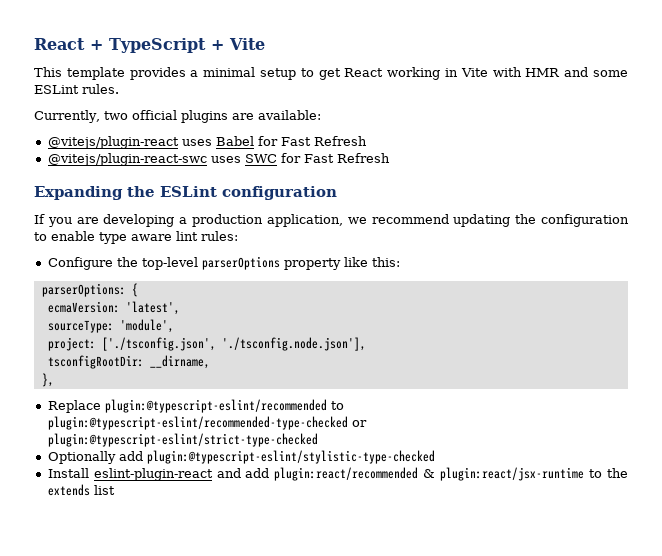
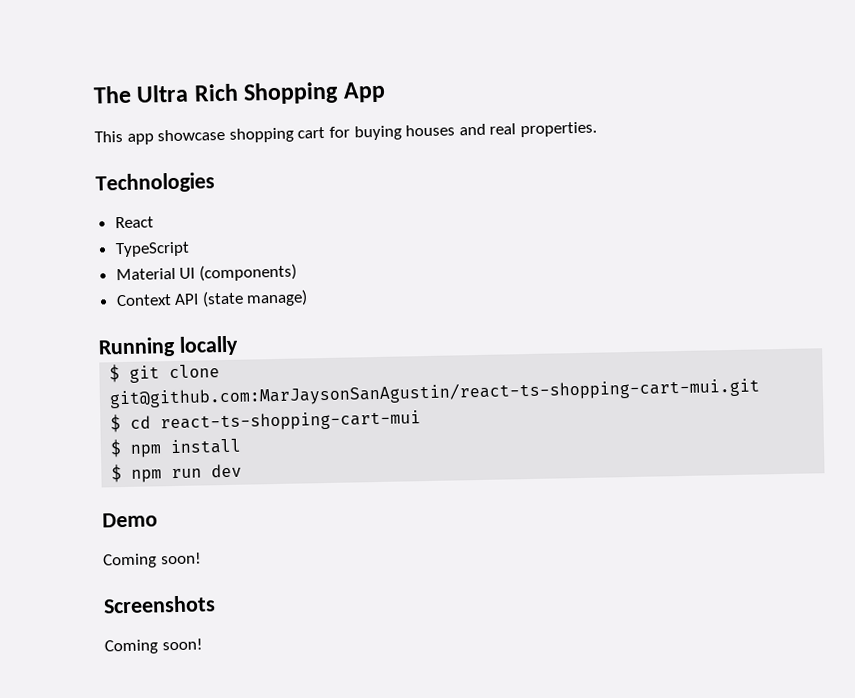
- React + TypeScript + Vite
- This template provides a minimal setup to get React working in Vite with HMR and some ESLint rules.
- Currently, two official plugins are available:
- @vitejs/plugin-react uses Babel for Fast Refresh
- @vitejs/plugin-react-swc uses SWC for Fast Refresh
- Expanding the ESLint configuration
- If you are developing a production application, we recommend updating the configuration to enable type aware lint rules:
- Configure the top-level parserOptions property like this:
- parserOptions: {
- ecmaVersion: 'latest',
- sourceType: 'module',
- project: ['./tsconfig.json', './tsconfig.node.json'],
- tsconfigRootDir: __dirname,
- },
- Replace plugin:@typescript-eslint/recommended to plugin:@typescript-eslint/recommended-type-checked or plugin:@typescript-eslint/strict-type-checked
- Optionally add plugin:@typescript-eslint/stylistic-type-checked
- Install eslint-plugin-react and add plugin:react/recommended & plugin:react/jsx-runtime to the extends list
+ The Ultra Rich Shopping App
+ This app showcase shopping cart for buying houses and real properties.
+ Technologies
+ React
+ TypeScript
+ Material UI (components)
+ Context API (state manage)
+ Running locally
+ $ git clone git@github.com:MarJaysonSanAgustin/react-ts-shopping-cart-mui.git
+ $ cd react-ts-shopping-cart-mui
+ $ npm install
+ $ npm run dev
+ Demo
+ Coming soon!
+ Screenshots
+ Coming soon!

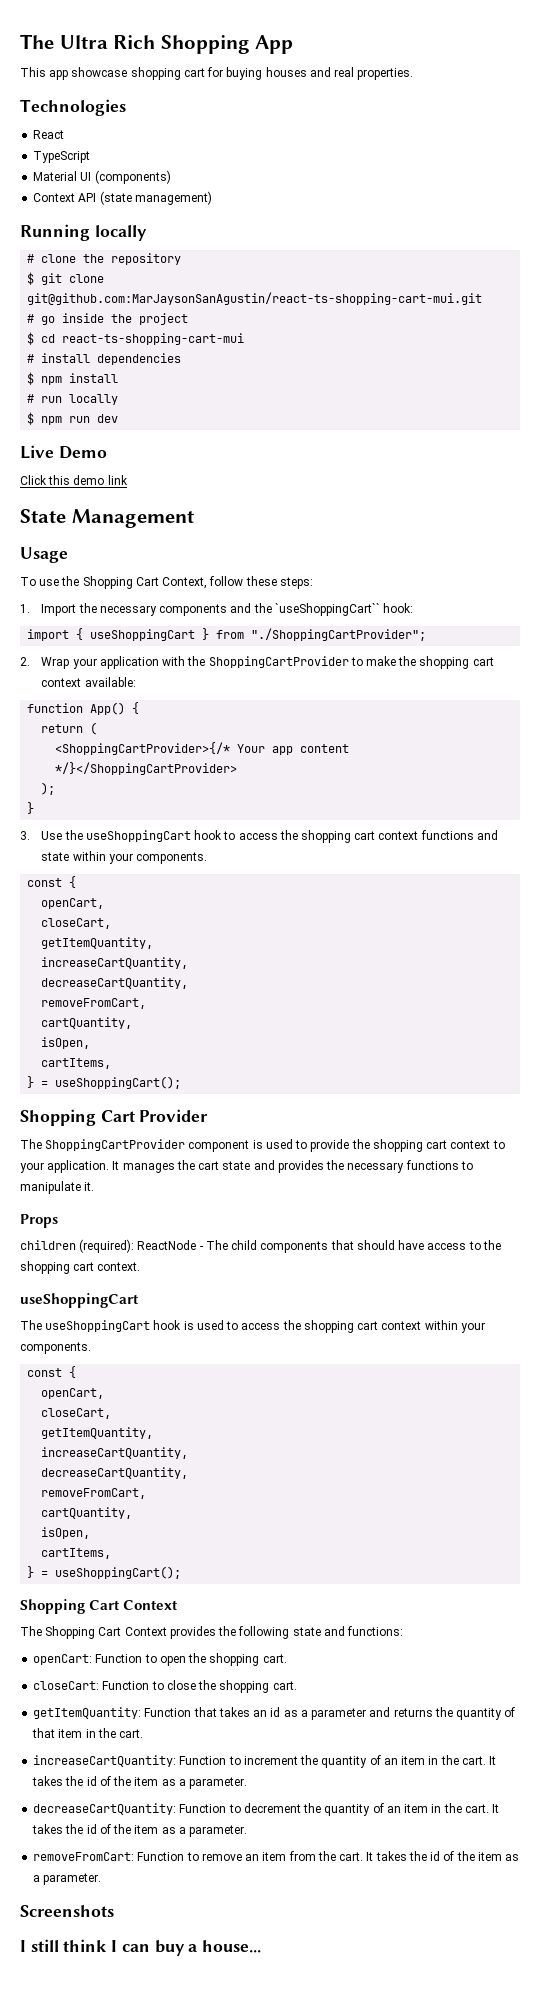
- Context API (state manage)
+ Context API (state management)
+ # clone the repository
+ # go inside the project
+ # install dependencies
+ # run locally
- Demo
- Coming soon!
+ Live Demo
+ Click this demo link
+ State Management
+ Usage
+ To use the Shopping Cart Context, follow these steps:
+ 1. Import the necessary components and the `useShoppingCart`` hook:
+ import { useShoppingCart } from "./ShoppingCartProvider";
+ 2. Wrap your application with the ShoppingCartProvider to make the shopping cart context available:
+ function App() {
+ return (
+ <ShoppingCartProvider>{/* Your app content */}</ShoppingCartProvider>
+ );
+ }
+ 3. Use the useShoppingCart hook to access the shopping cart context functions and state within your components.
+ const {
+ openCart,
+ closeCart,
+ getItemQuantity,
+ increaseCartQuantity,
+ decreaseCartQuantity,
+ removeFromCart,
+ cartQuantity,
+ isOpen,
+ cartItems,
+ } = useShoppingCart();
+ Shopping Cart Provider
+ The ShoppingCartProvider component is used to provide the shopping cart context to your application. It manages the cart state and provides the necessary functions to manipulate it.
+ Props
+ children (required): ReactNode - The child components that should have access to the shopping cart context.
+ useShoppingCart
+ The useShoppingCart hook is used to access the shopping cart context within your components.
+ const {
+ openCart,
+ closeCart,
+ getItemQuantity,
+ increaseCartQuantity,
+ decreaseCartQuantity,
+ removeFromCart,
+ cartQuantity,
+ isOpen,
+ cartItems,
+ } = useShoppingCart();
+ Shopping Cart Context
+ The Shopping Cart Context provides the following state and functions:
+ openCart: Function to open the shopping cart.
+ closeCart: Function to close the shopping cart.
+ getItemQuantity: Function that takes an id as a parameter and returns the quantity of that item in the cart.
+ increaseCartQuantity: Function to increment the quantity of an item in the cart. It takes the id of the item as a parameter.
+ decreaseCartQuantity: Function to decrement the quantity of an item in the cart. It takes the id of the item as a parameter.
+ removeFromCart: Function to remove an item from the cart. It takes the id of the item as a parameter.
  Screenshots
- Coming soon!
+ I still think I can buy a house...

